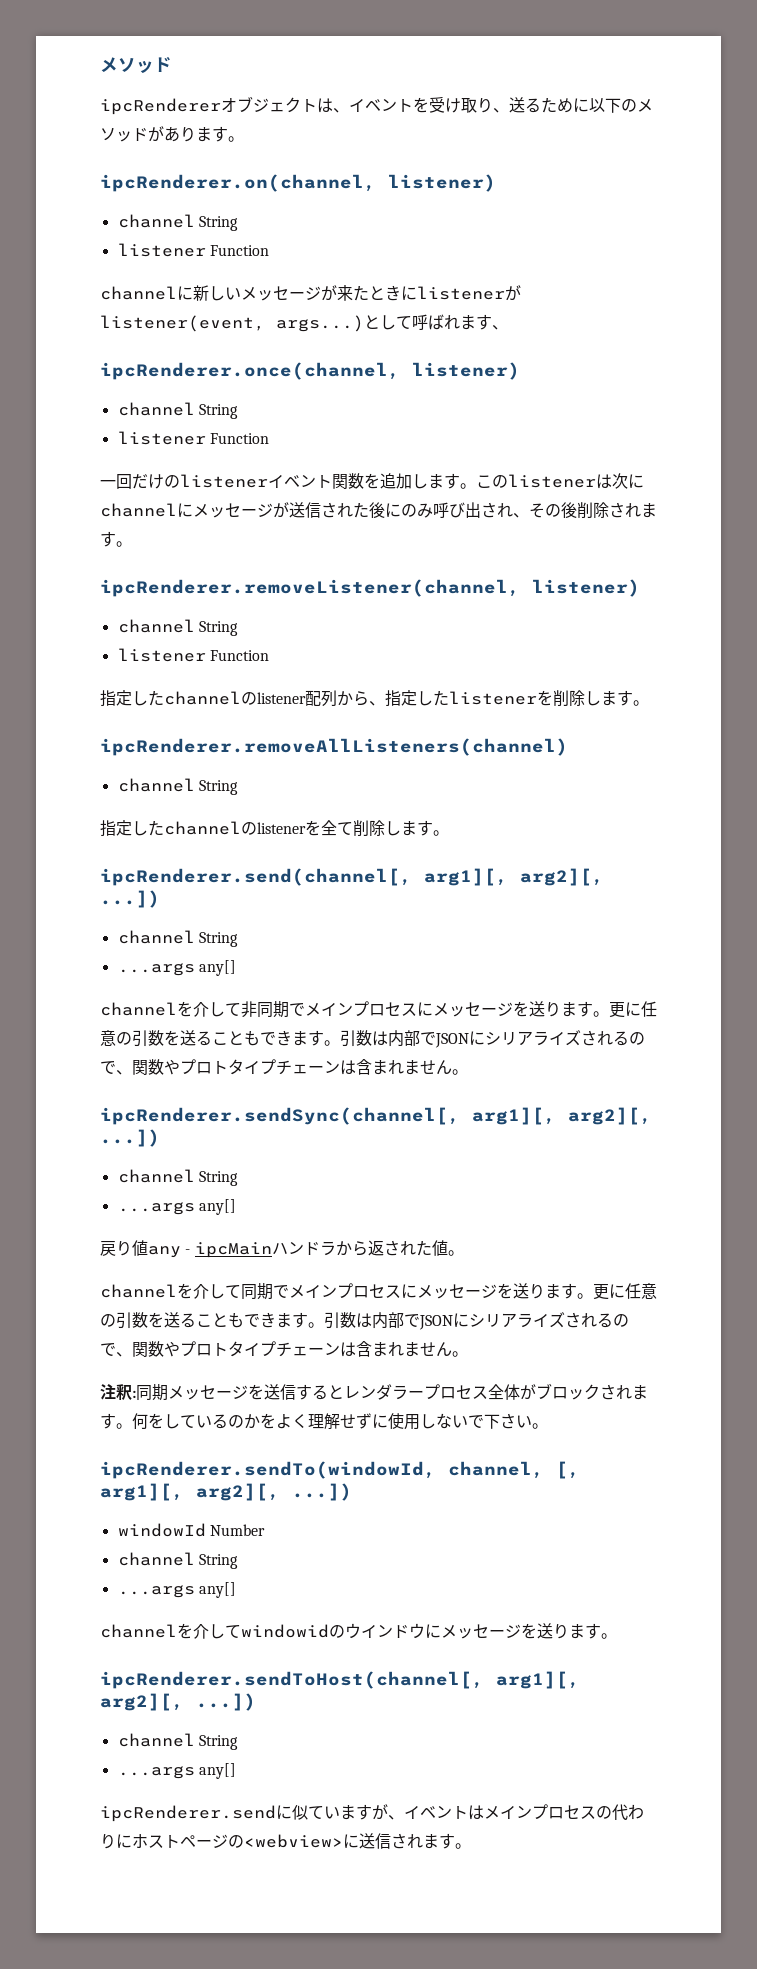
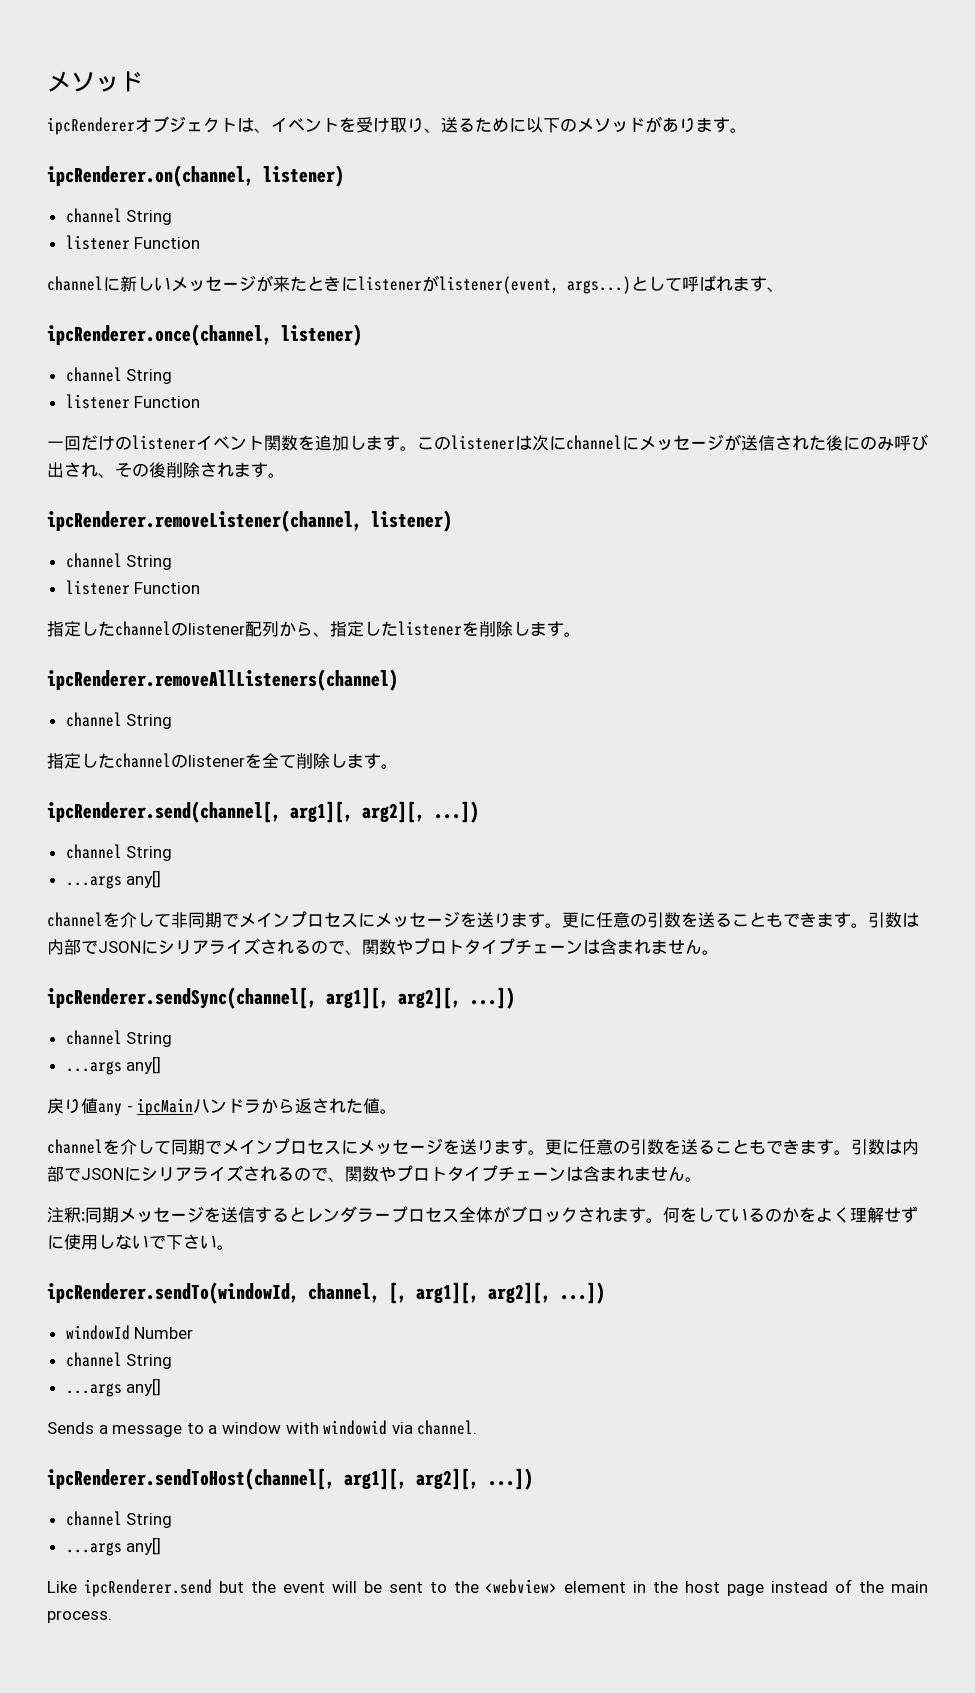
- channelを介してwindowidのウインドウにメッセージを送ります。
+ Sends a message to a window with windowid via channel.
- ipcRenderer.sendに似ていますが、イベントはメインプロセスの代わりにホストページの<webview>に送信されます。
+ Like ipcRenderer.send but the event will be sent to the <webview> element in the host page instead of the main process.

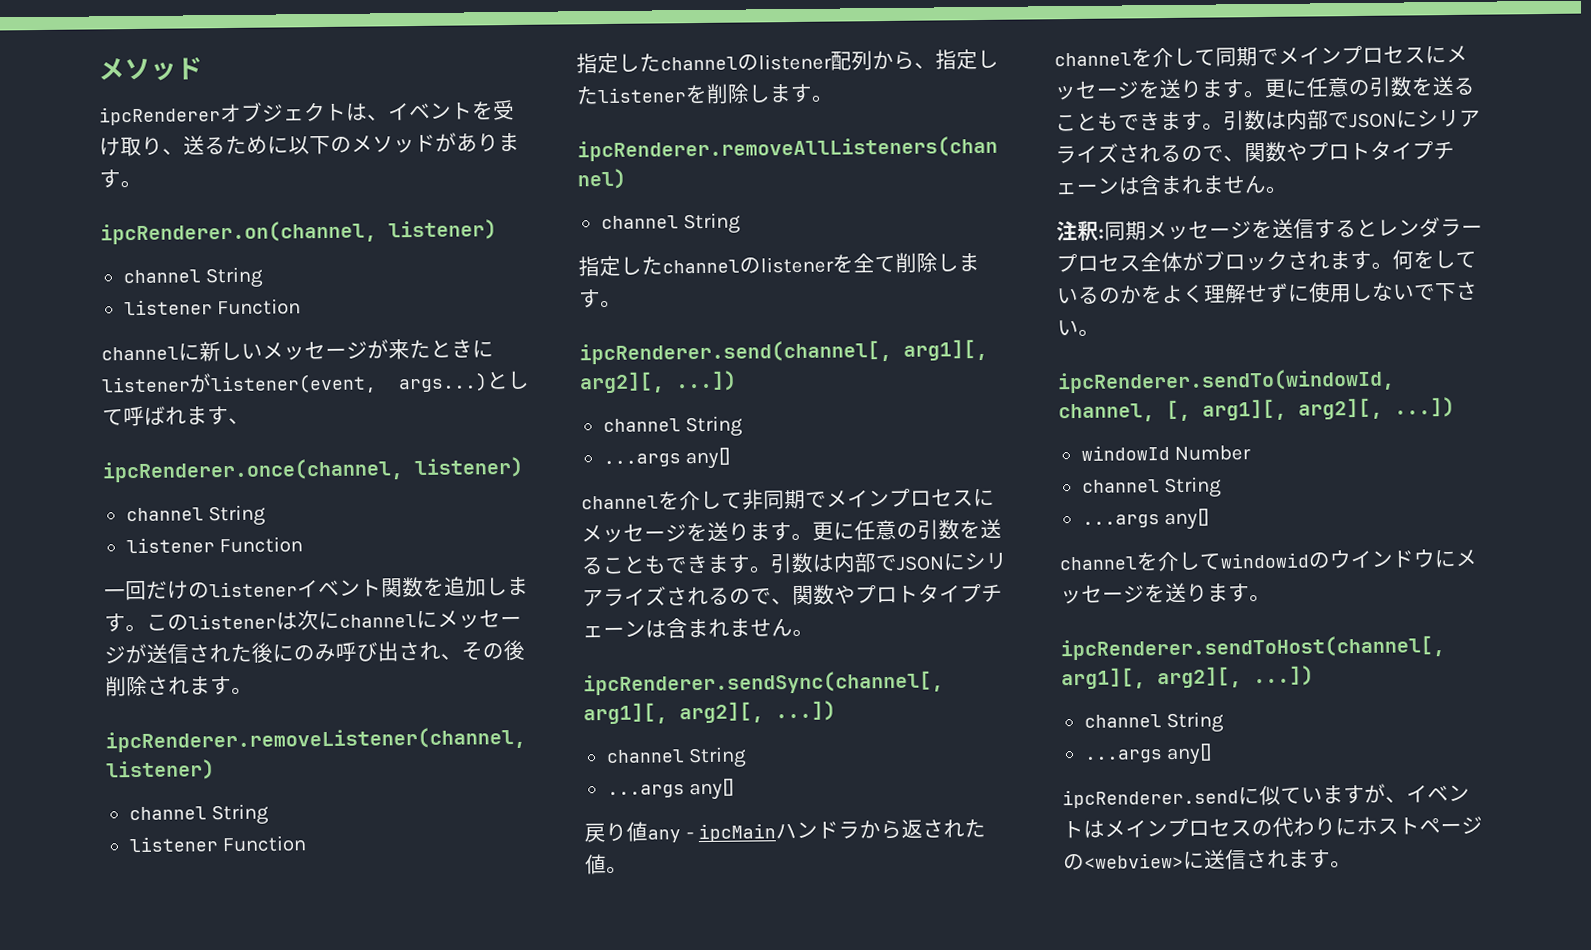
- Sends a message to a window with windowid via channel.
+ channelを介してwindowidのウインドウにメッセージを送ります。
- Like ipcRenderer.send but the event will be sent to the <webview> element in the host page instead of the main process.
+ ipcRenderer.sendに似ていますが、イベントはメインプロセスの代わりにホストページの<webview>に送信されます。

